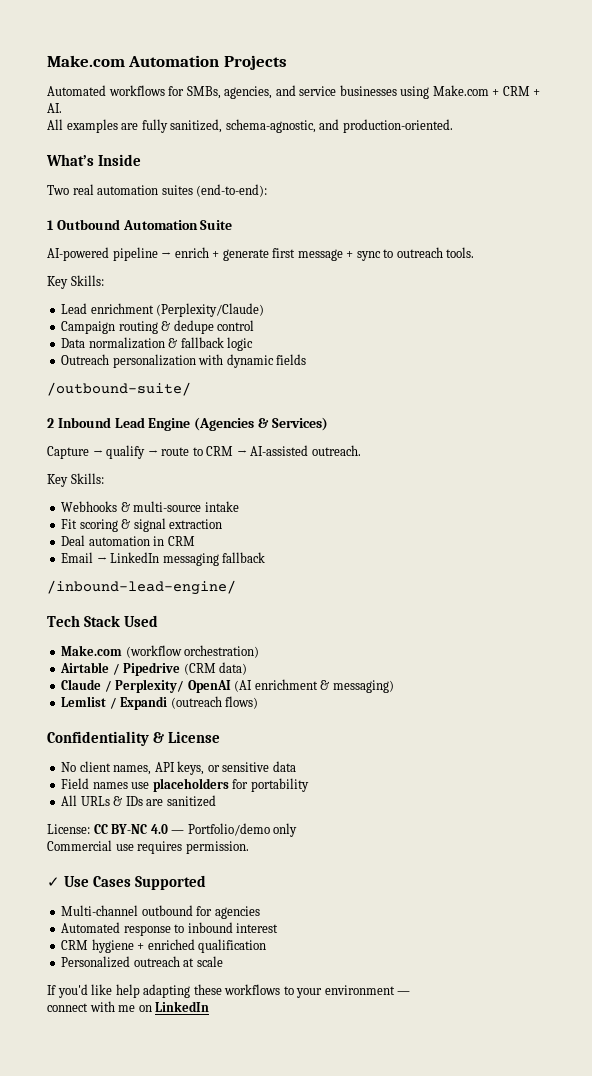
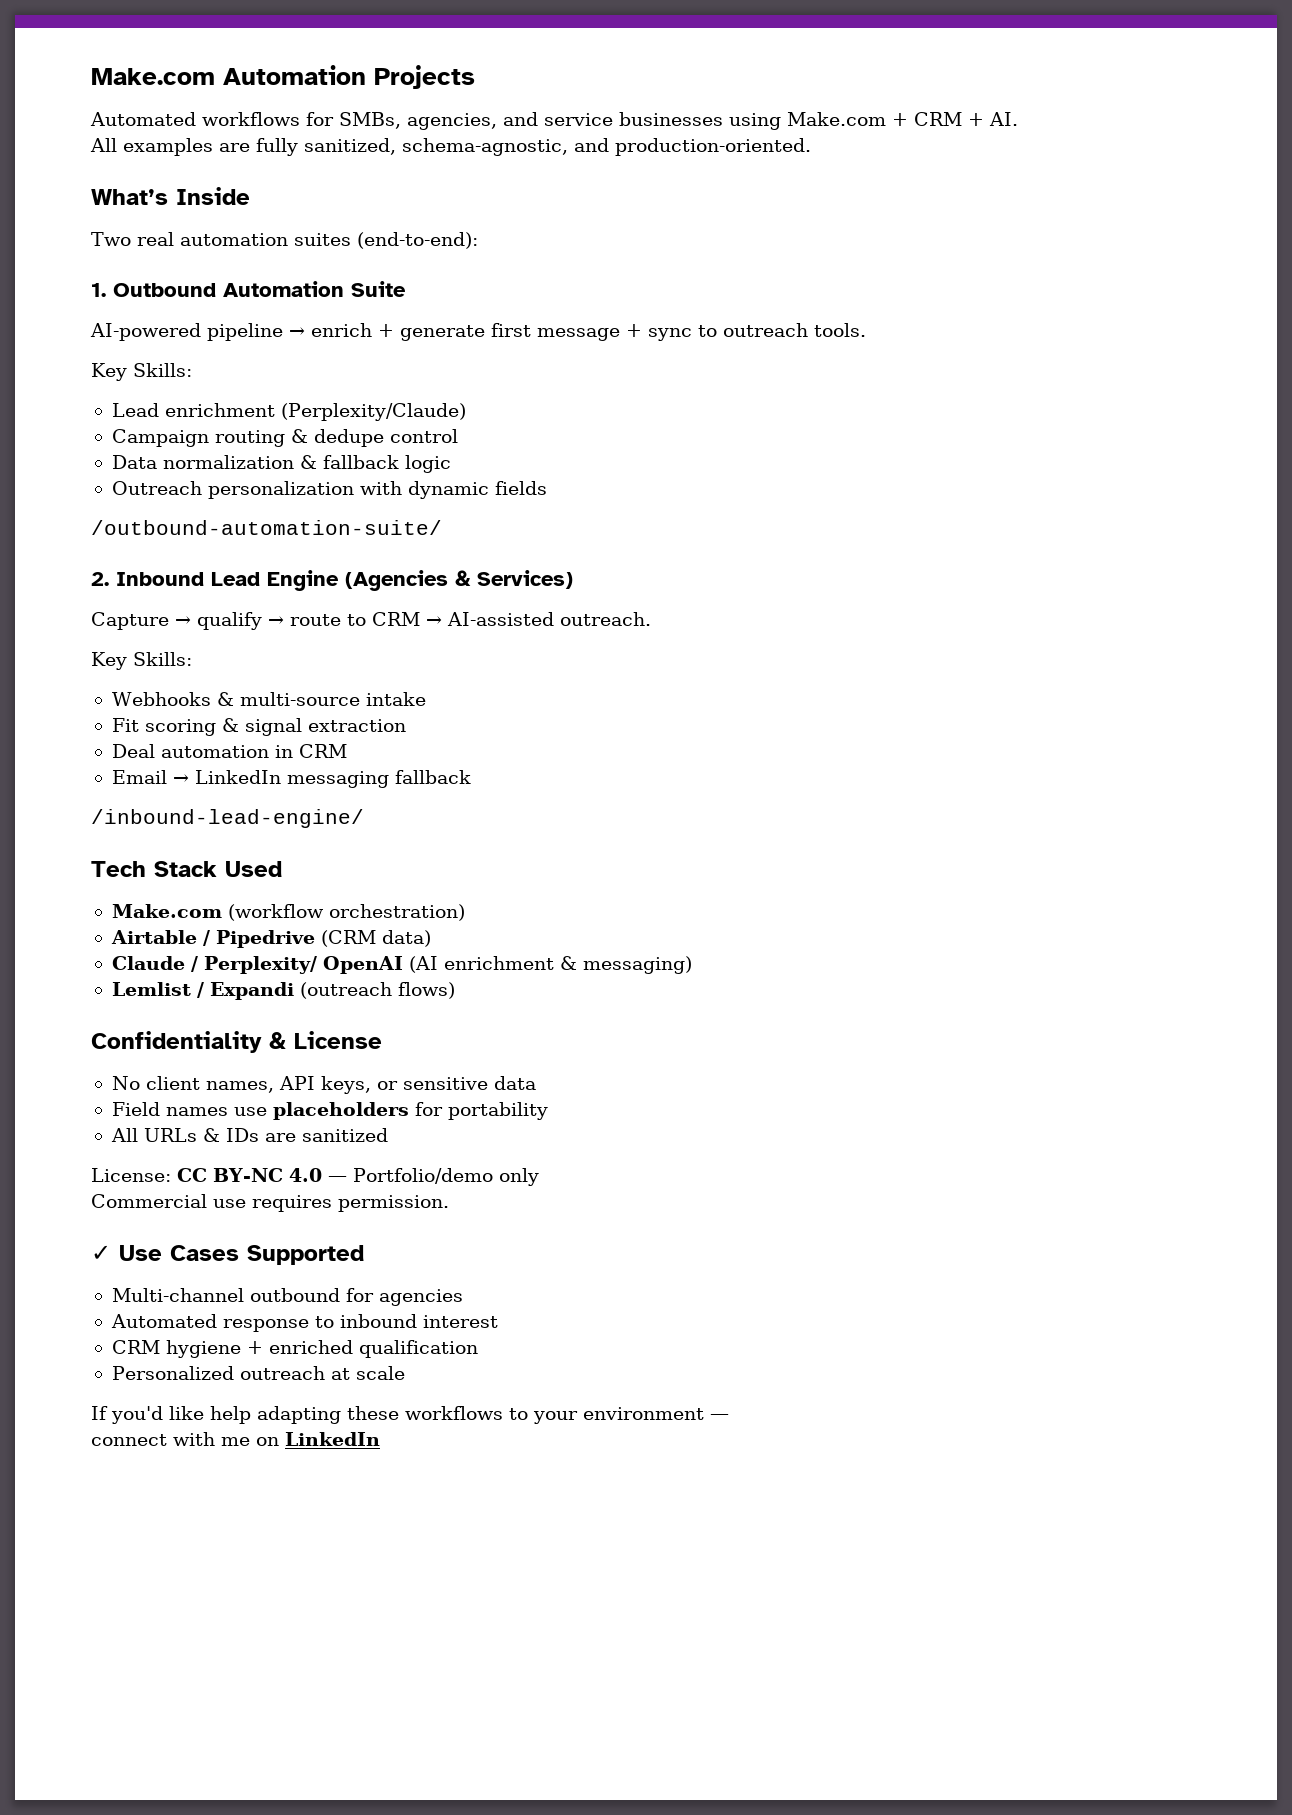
- 1 Outbound Automation Suite
+ 1. Outbound Automation Suite
- /outbound-suite/
- 2 Inbound Lead Engine (Agencies & Services)
+ /outbound-automation-suite/
+ 2. Inbound Lead Engine (Agencies & Services)

